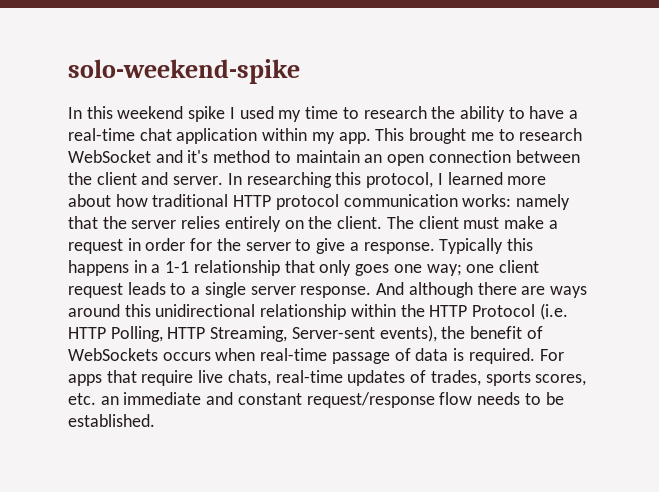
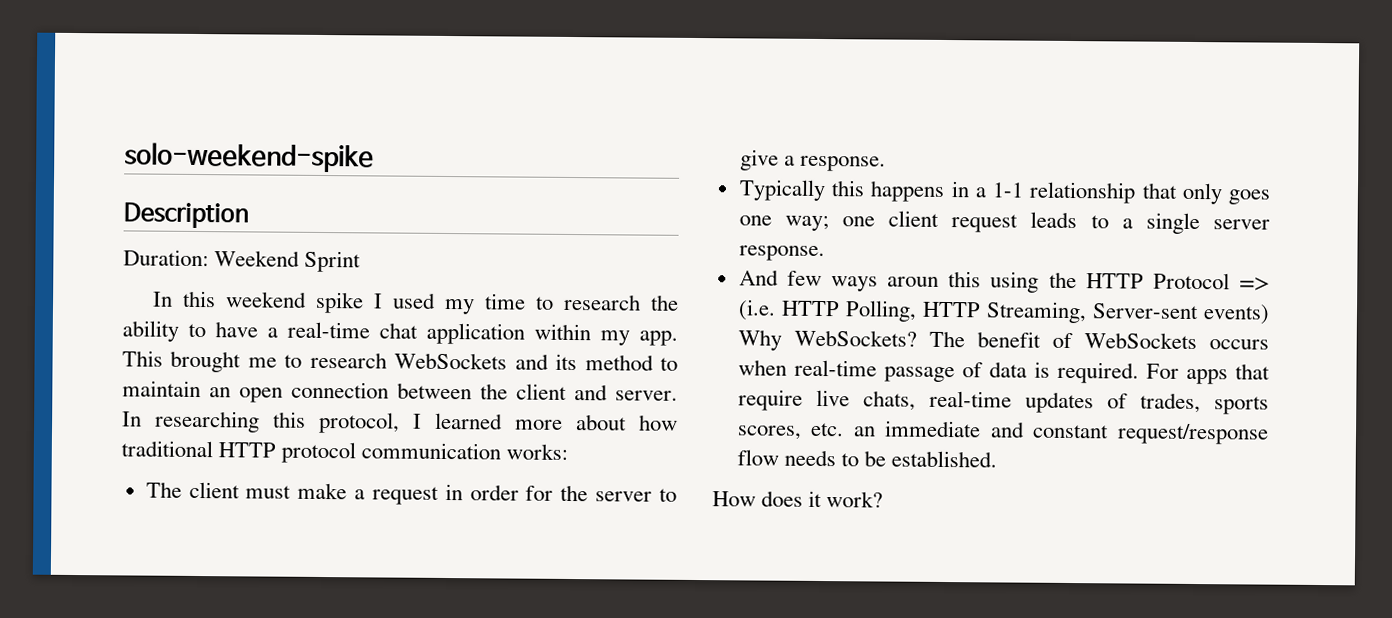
+ Description
+ Duration: Weekend Sprint
- This brought me to research WebSocket and it's method to maintain an open connection between the client and server.
+ This brought me to research WebSockets and its method to maintain an open connection between the client and server.
- In researching this protocol, I learned more about how traditional HTTP protocol communication works: namely that the server relies entirely on the client. The client must make a request in order for the server to give a response. Typically this happens in a 1-1 relationship that only goes one way;
+ In researching this protocol, I learned more about how traditional HTTP protocol communication works:
+ The client must make a request in order for the server to give a response.
+ Typically this happens in a 1-1 relationship that only goes one way;
- one client request leads to a single server response. And although there are ways around this unidirectional relationship within the HTTP Protocol (i.e. HTTP Polling, HTTP Streaming, Server-sent events), the benefit of WebSockets occurs when real-time passage of data is required.
+ one client request leads to a single server response.
+ And few ways aroun this using the HTTP Protocol => (i.e. HTTP Polling, HTTP Streaming, Server-sent events) Why WebSockets? The benefit of WebSockets occurs when real-time passage of data is required.
+ How does it work?

